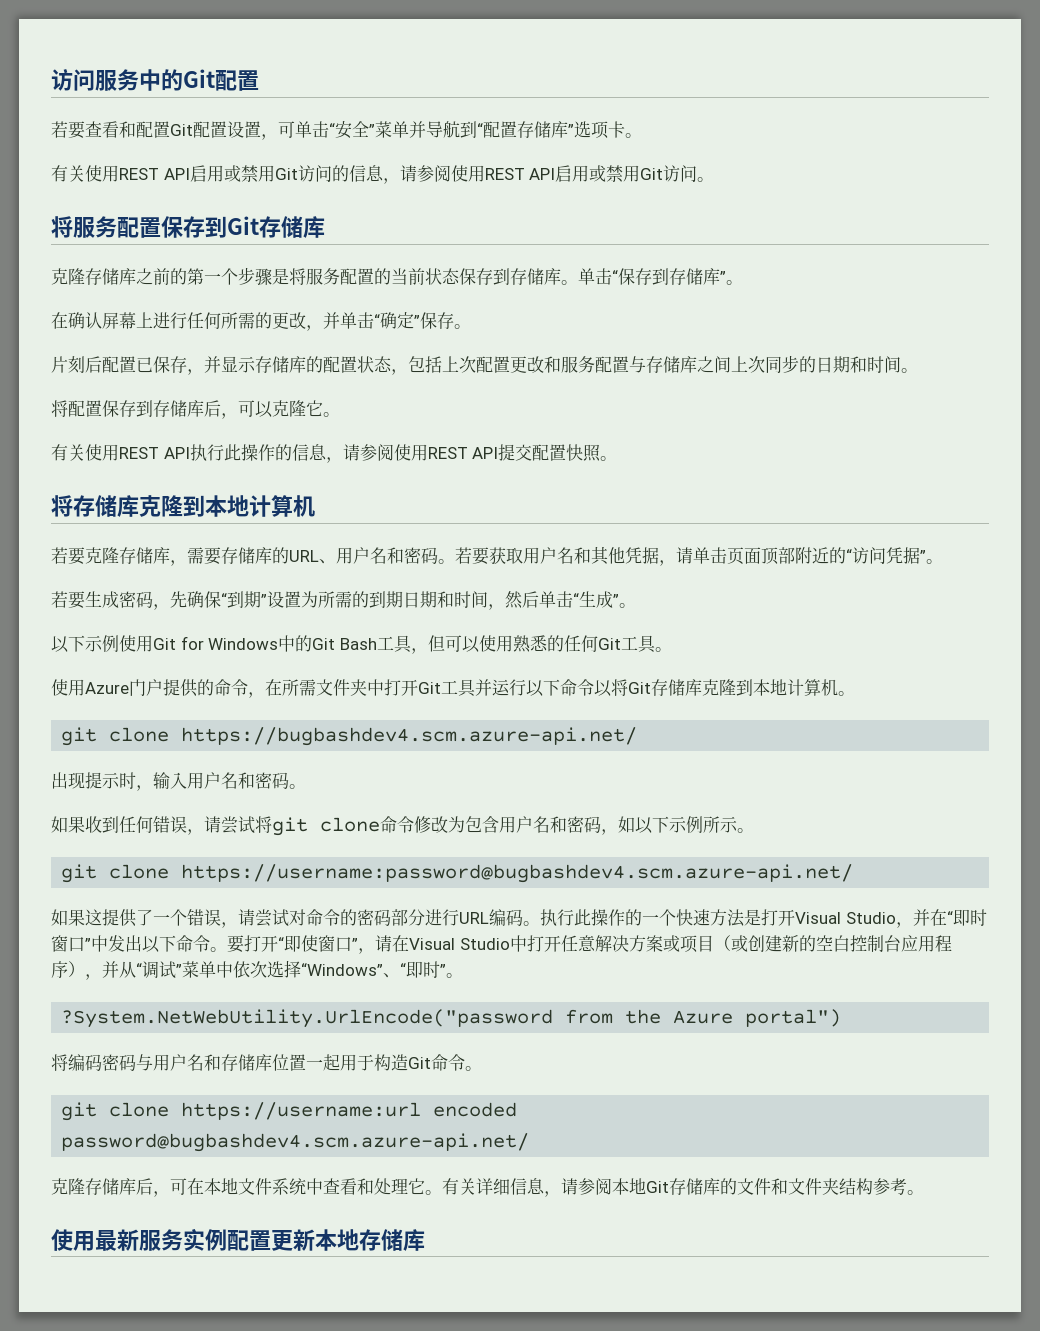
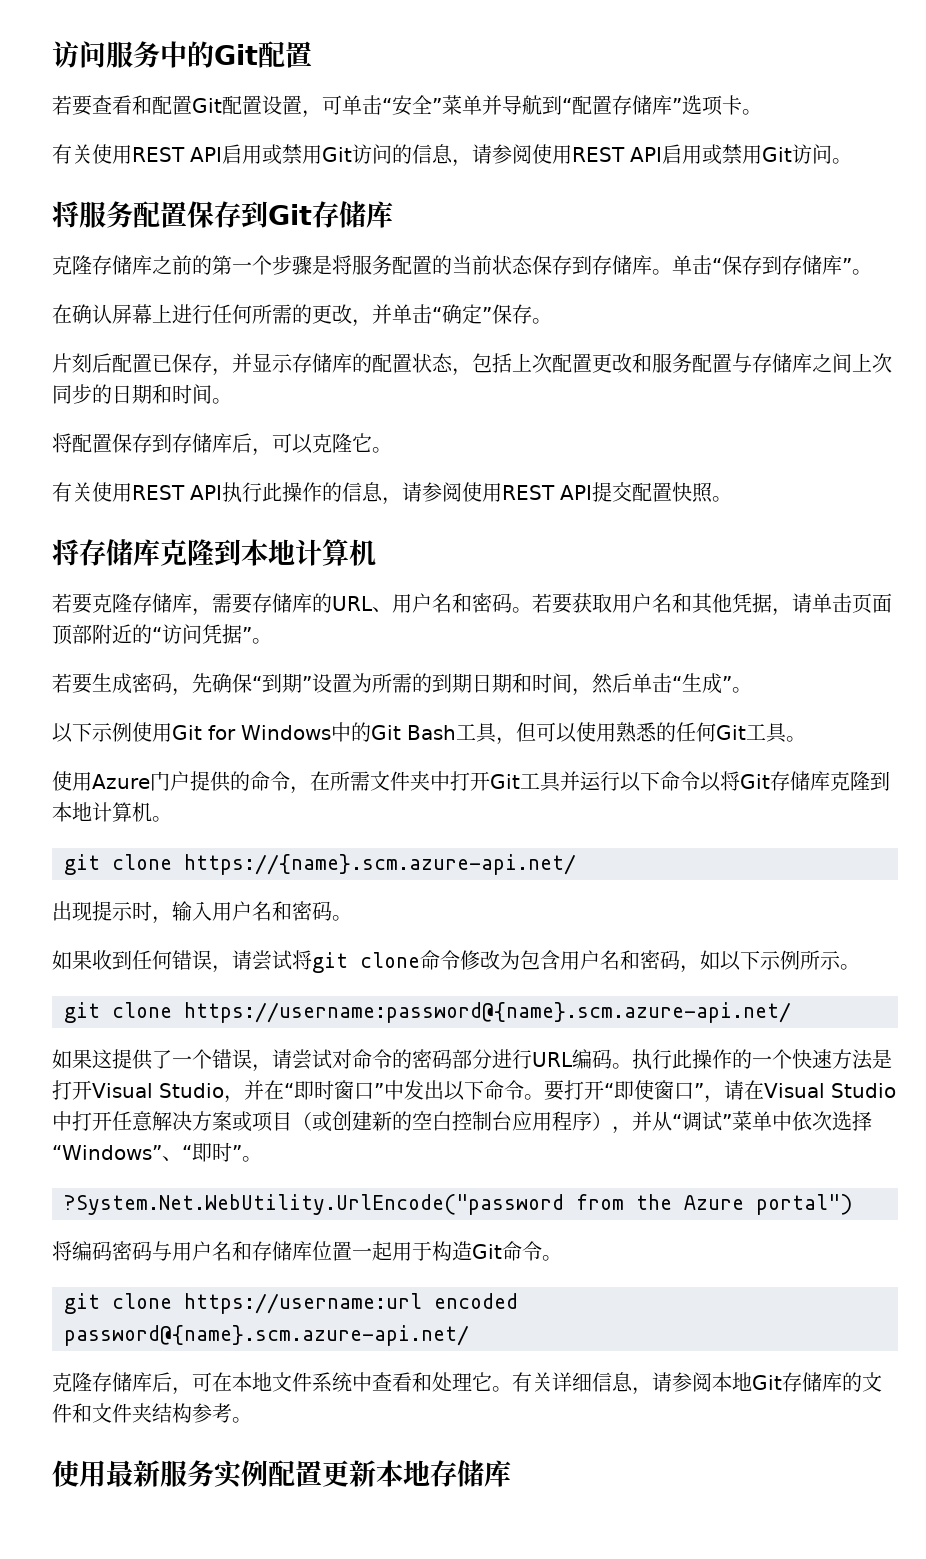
- git clone https://bugbashdev4.scm.azure-api.net/
+ git clone https://{name}.scm.azure-api.net/
- git clone https://username:password@bugbashdev4.scm.azure-api.net/
+ git clone https://username:password@{name}.scm.azure-api.net/
- ?System.NetWebUtility.UrlEncode("password from the Azure portal")
+ ?System.Net.WebUtility.UrlEncode("password from the Azure portal")
- git clone https://username:url encoded password@bugbashdev4.scm.azure-api.net/
+ git clone https://username:url encoded password@{name}.scm.azure-api.net/

